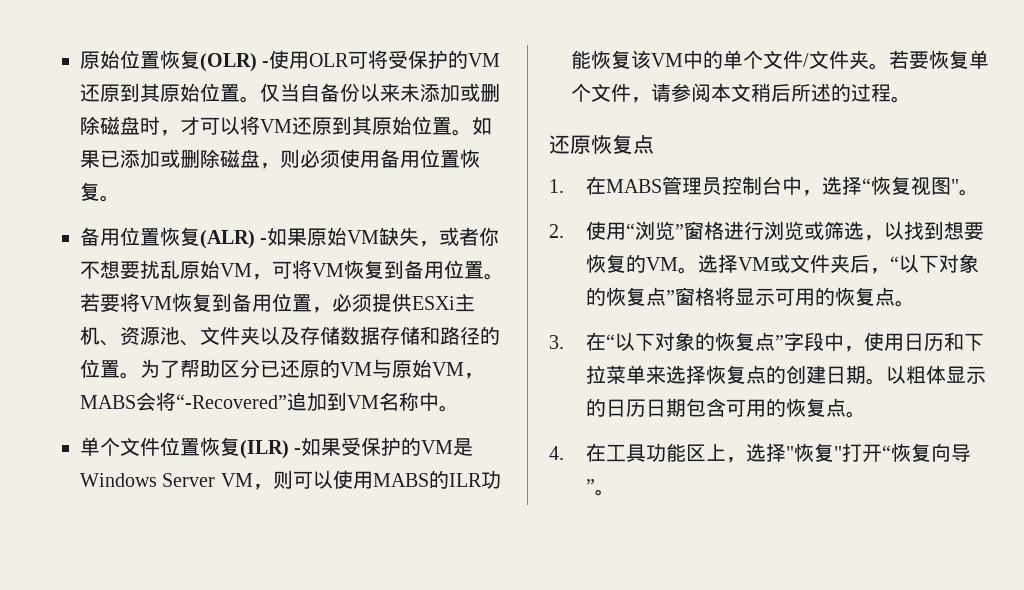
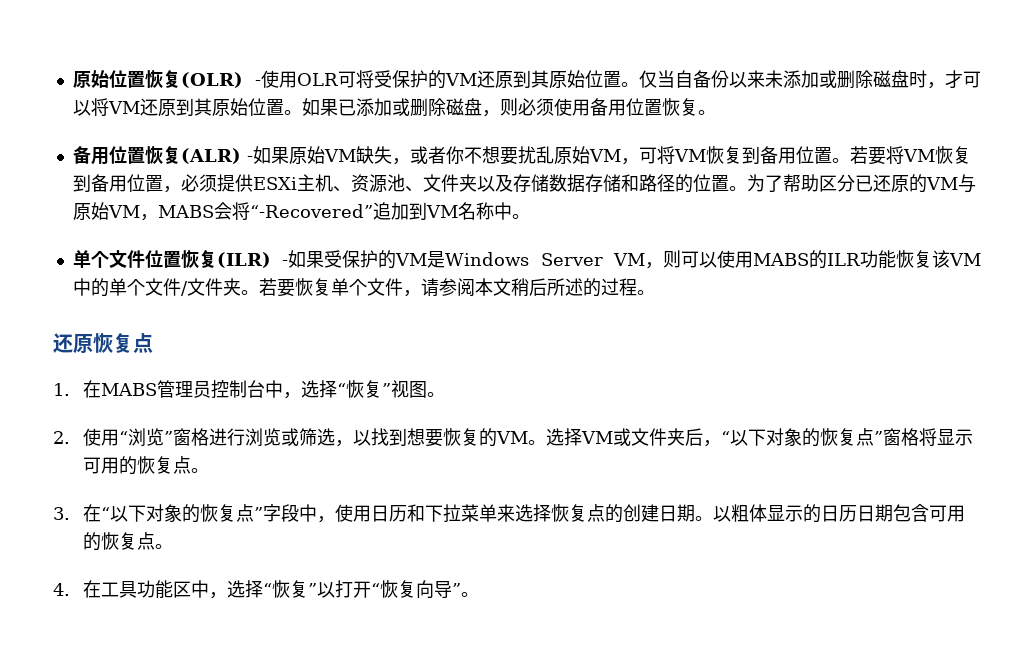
- 1.在MABS管理员控制台中，选择“恢复视图"。
+ 1.在MABS管理员控制台中，选择“恢复”视图。
- 4.在工具功能区上，选择"恢复"打开“恢复向导”。
+ 4.在工具功能区中，选择“恢复”以打开“恢复向导”。

